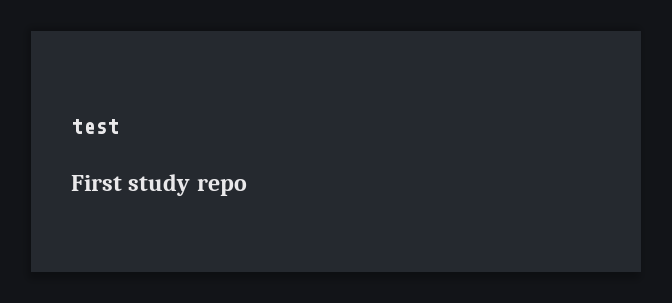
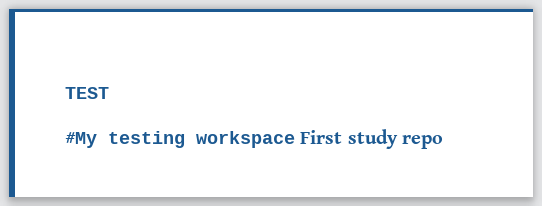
- test
- First study repo
+ TEST
+ #My testing workspace First study repo

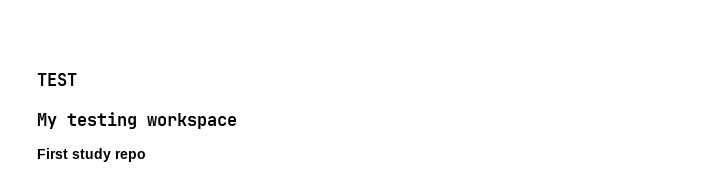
- #My testing workspace First study repo
+ My testing workspace
+ First study repo

